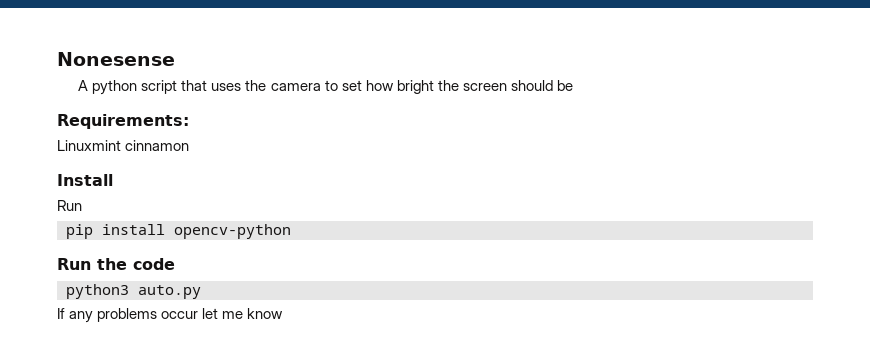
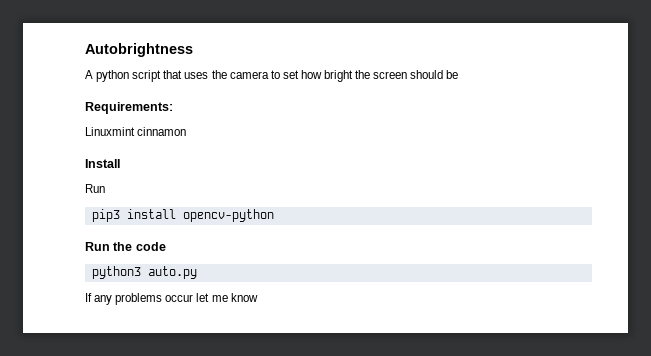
- Nonesense
+ Autobrightness
- pip install opencv-python
+ pip3 install opencv-python

